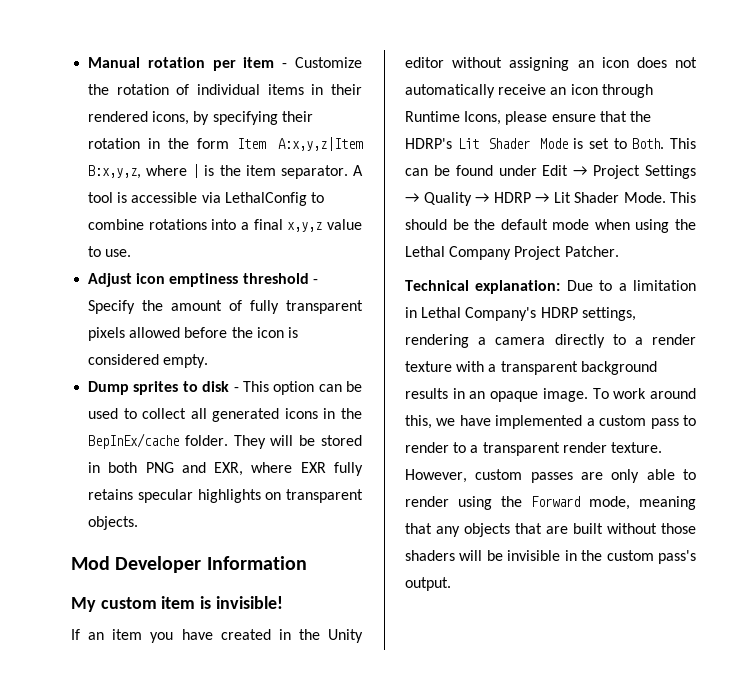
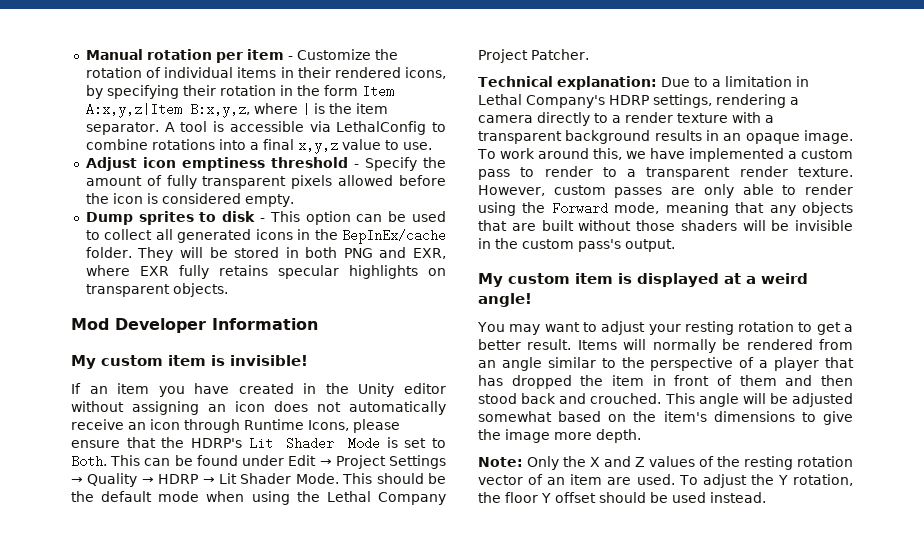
+ My custom item is displayed at a weird angle!
+ You may want to adjust your resting rotation to get a better result. Items will normally be rendered from an angle similar to the perspective of a player that has dropped the item in front of them and then stood back and crouched. This angle will be adjusted somewhat based on the item's dimensions to give the image more depth.
+ Note: Only the X and Z values of the resting rotation vector of an item are used. To adjust the Y rotation, the floor Y offset should be used instead.

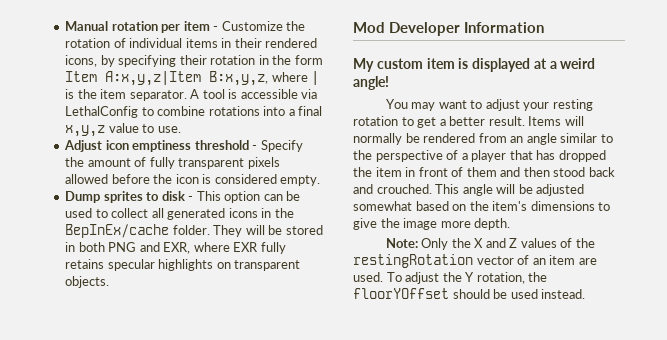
- My custom item is invisible!
- If an item you have created in the Unity editor without assigning an icon does not automatically receive an icon through Runtime Icons, please ensure that the HDRP's Lit Shader Mode is set to Both. This can be found under Edit → Project Settings → Quality → HDRP → Lit Shader Mode. This should be the default mode when using the Lethal Company Project Patcher.
- Technical explanation: Due to a limitation in Lethal Company's HDRP settings, rendering a camera directly to a render texture with a transparent background results in an opaque image. To work around this, we have implemented a custom pass to render to a transparent render texture. However, custom passes are only able to render using the Forward mode, meaning that any objects that are built without those shaders will be invisible in the custom pass's output.
- Note: Only the X and Z values of the resting rotation vector of an item are used.
+ Note: Only the X and Z values of the restingRotation vector of an item are used.
- To adjust the Y rotation, the floor Y offset should be used instead.
+ To adjust the Y rotation, the floorYOffset should be used instead.

